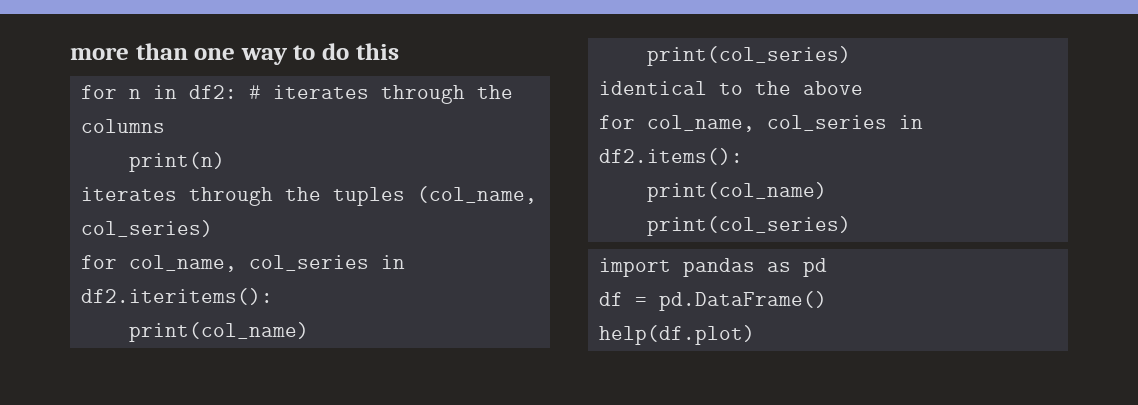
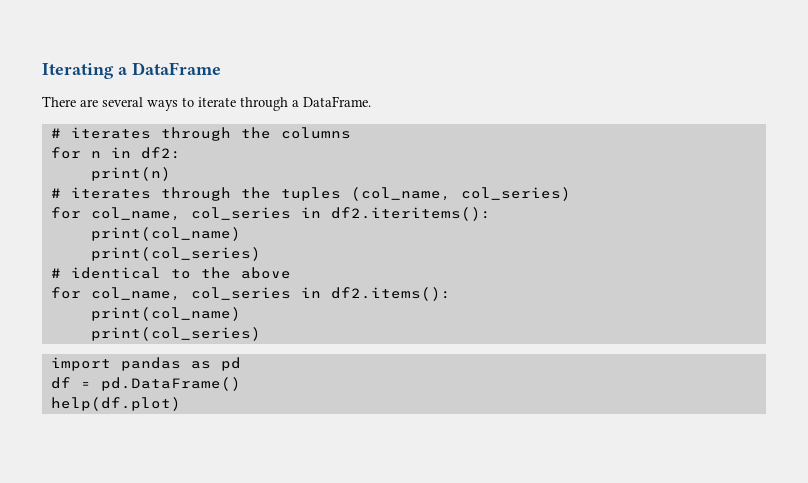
- more than one way to do this
- for n in df2: # iterates through the columns
+ Iterating a DataFrame
+ There are several ways to iterate through a DataFrame.
+ # iterates through the columns
+ for n in df2:
- iterates through the tuples (col_name, col_series)
+ # iterates through the tuples (col_name, col_series)
- identical to the above
+ # identical to the above

